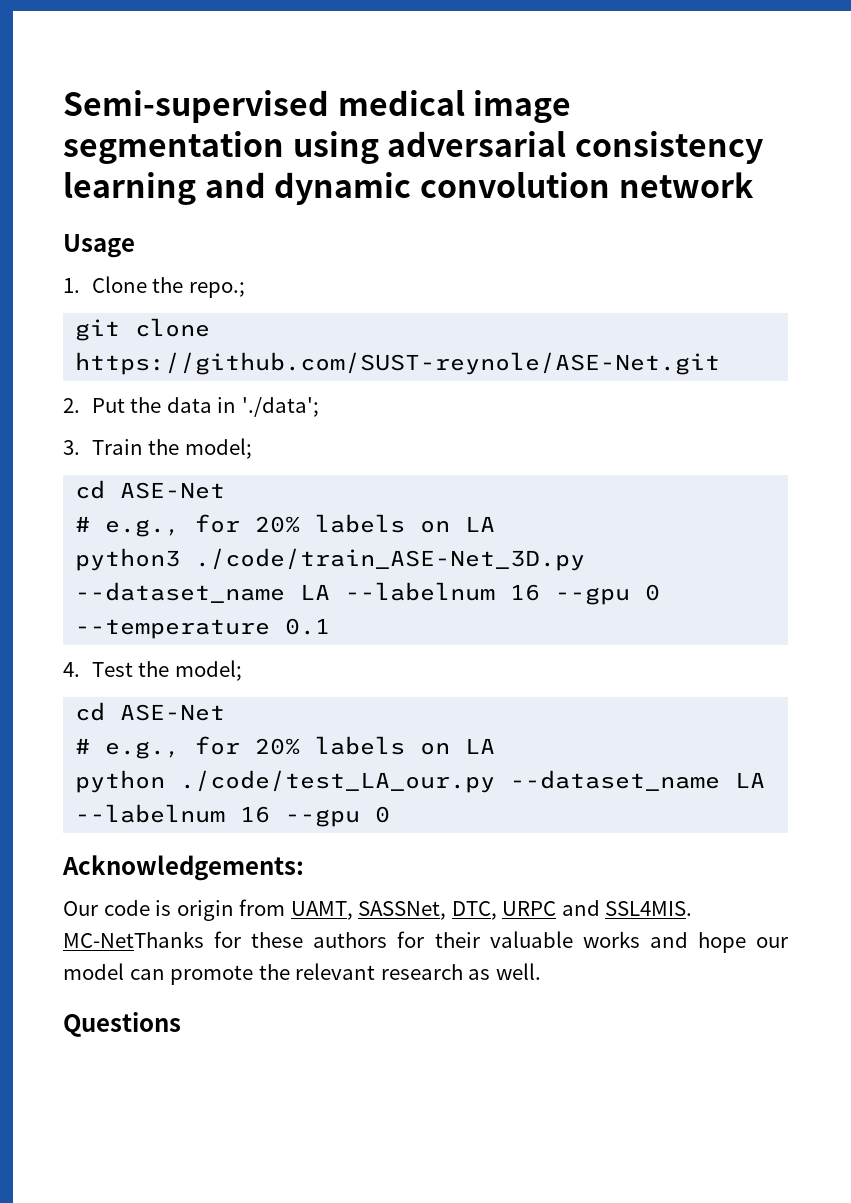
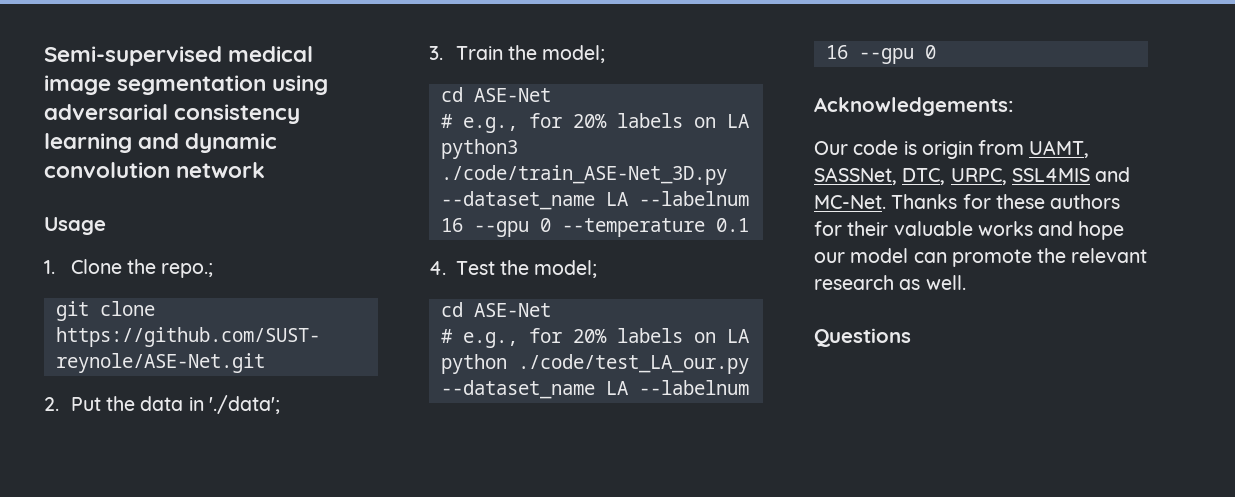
- Our code is origin from UAMT, SASSNet, DTC, URPC and SSL4MIS. MC-NetThanks for these authors for their valuable works and hope our model can promote the relevant research as well.
+ Our code is origin from UAMT, SASSNet, DTC, URPC, SSL4MIS and MC-Net. Thanks for these authors for their valuable works and hope our model can promote the relevant research as well.

